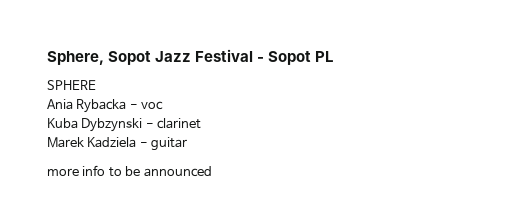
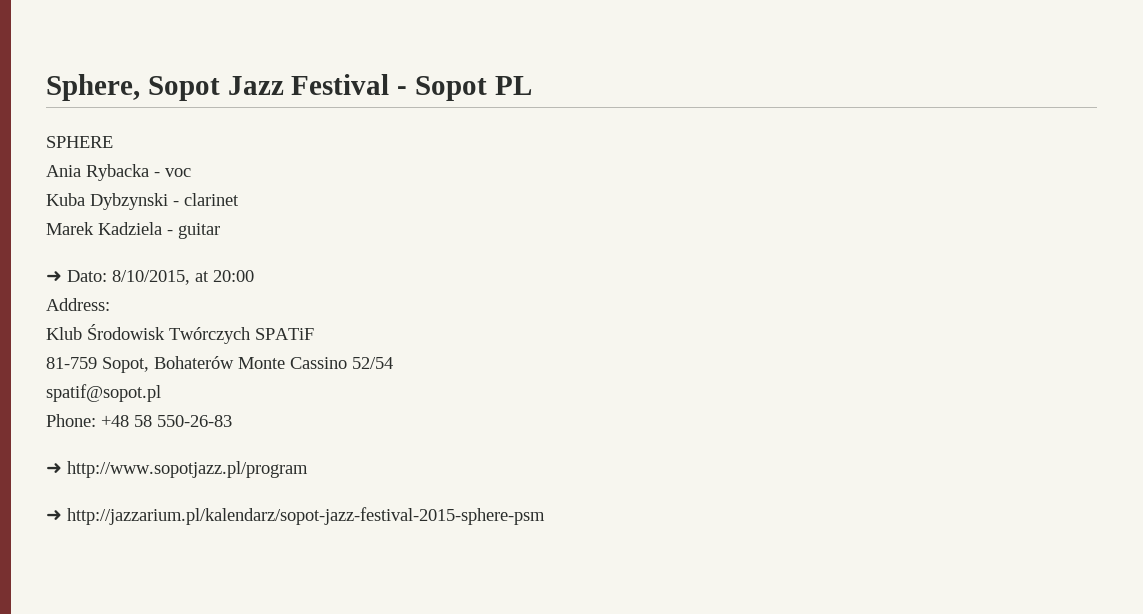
- more info to be announced
+ ➜ Dato: 8/10/2015, at 20:00
+ Address:
+ Klub Środowisk Twórczych SPATiF
+ 81-759 Sopot, Bohaterów Monte Cassino 52/54
+ spatif@sopot.pl
+ Phone: +48 58 550-26-83
+ ➜ http://www.sopotjazz.pl/program
+ ➜ http://jazzarium.pl/kalendarz/sopot-jazz-festival-2015-sphere-psm

